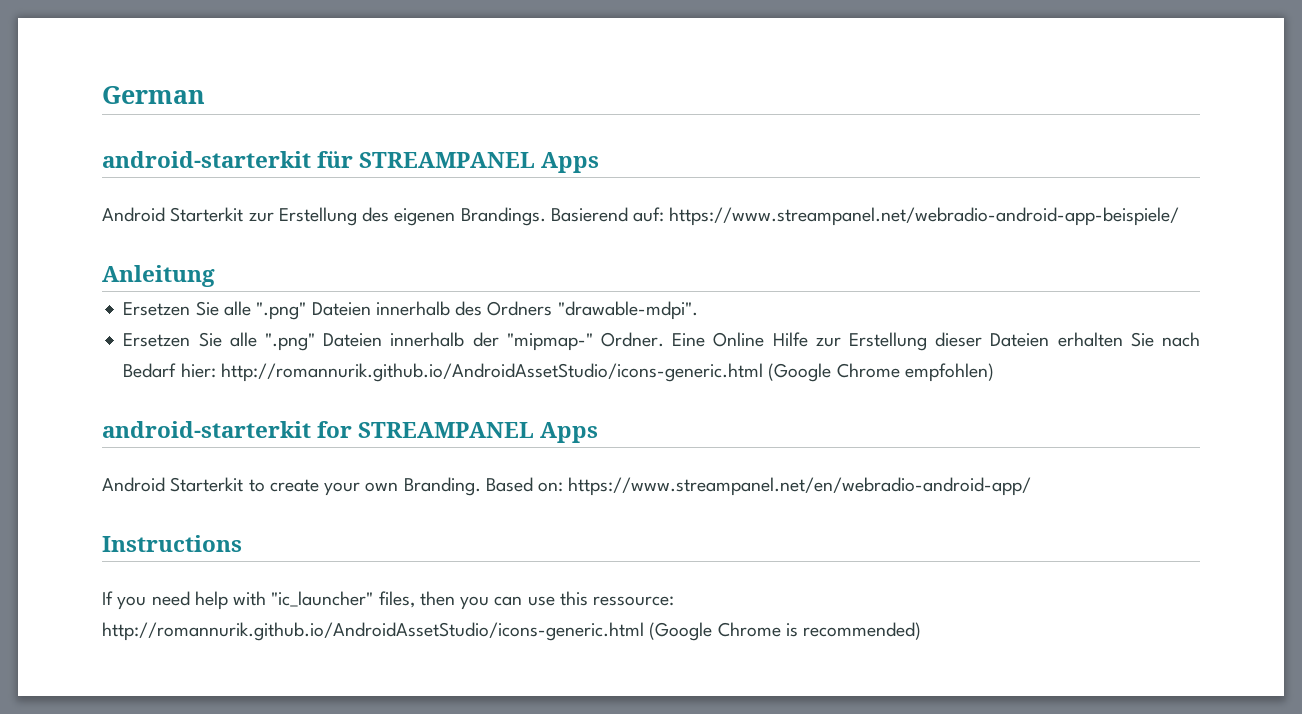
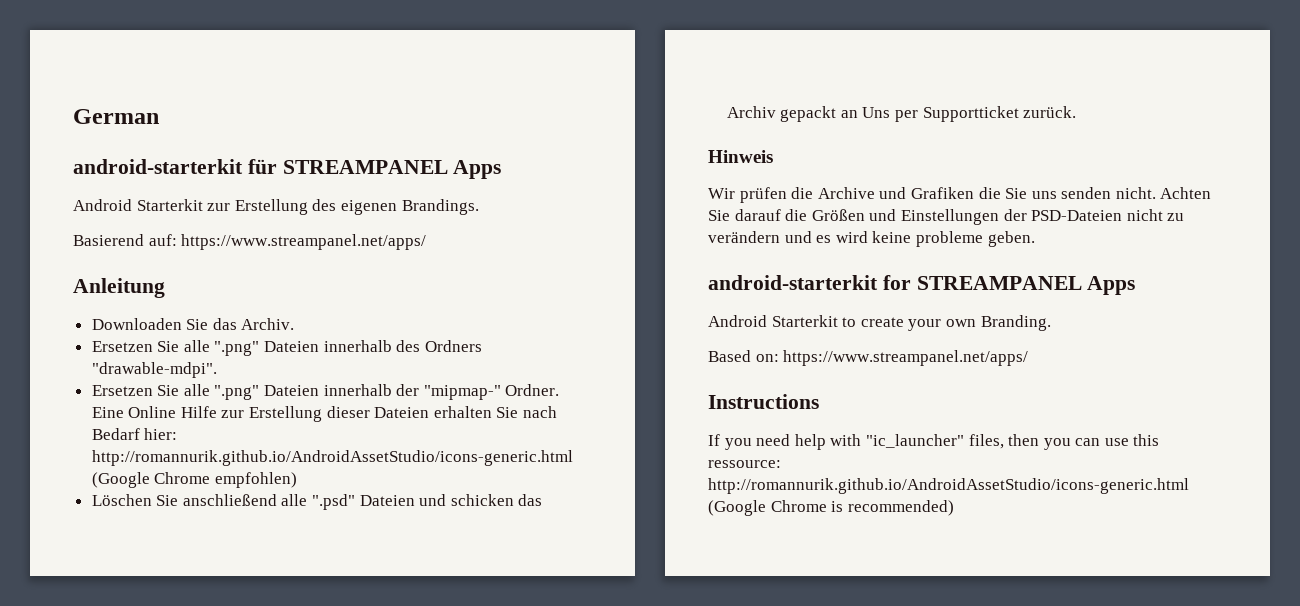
- Android Starterkit zur Erstellung des eigenen Brandings. Basierend auf: https://www.streampanel.net/webradio-android-app-beispiele/
+ Android Starterkit zur Erstellung des eigenen Brandings.
+ Basierend auf: https://www.streampanel.net/apps/
+ Downloaden Sie das Archiv.
+ Löschen Sie anschließend alle ".psd" Dateien und schicken das Archiv gepackt an Uns per Supportticket zurück.
+ Hinweis
+ Wir prüfen die Archive und Grafiken die Sie uns senden nicht. Achten Sie darauf die Größen und Einstellungen der PSD-Dateien nicht zu verändern und es wird keine probleme geben.
- Android Starterkit to create your own Branding. Based on: https://www.streampanel.net/en/webradio-android-app/
+ Android Starterkit to create your own Branding.
+ Based on: https://www.streampanel.net/apps/

